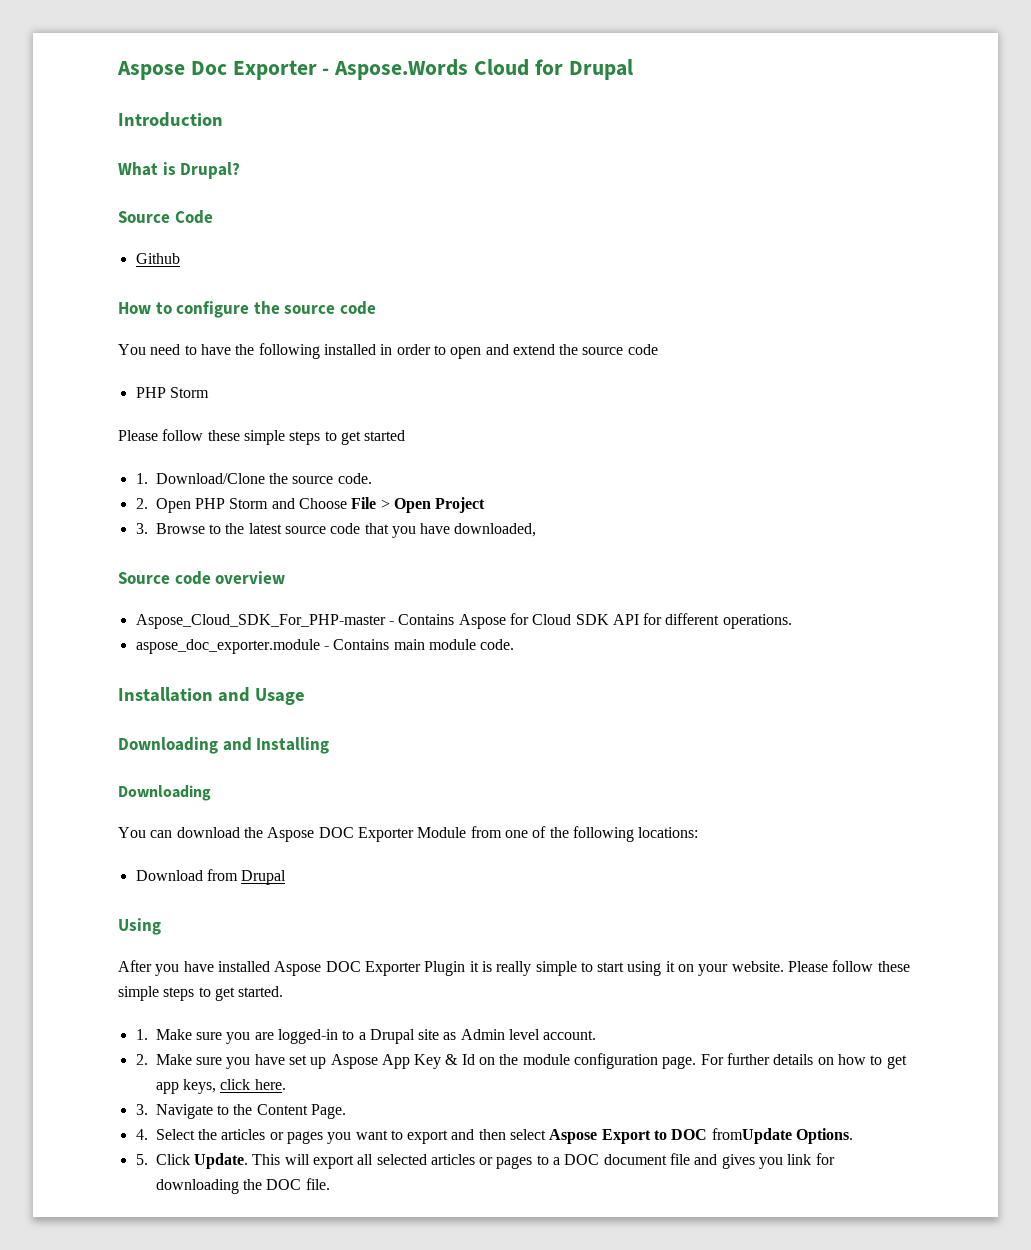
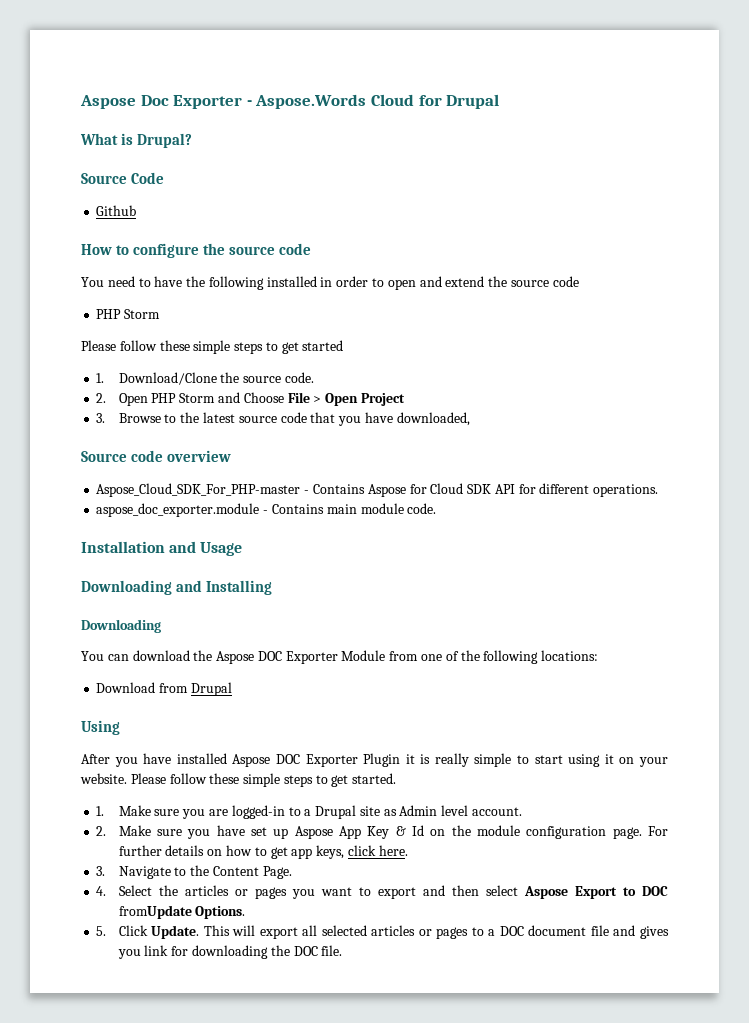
- Introduction

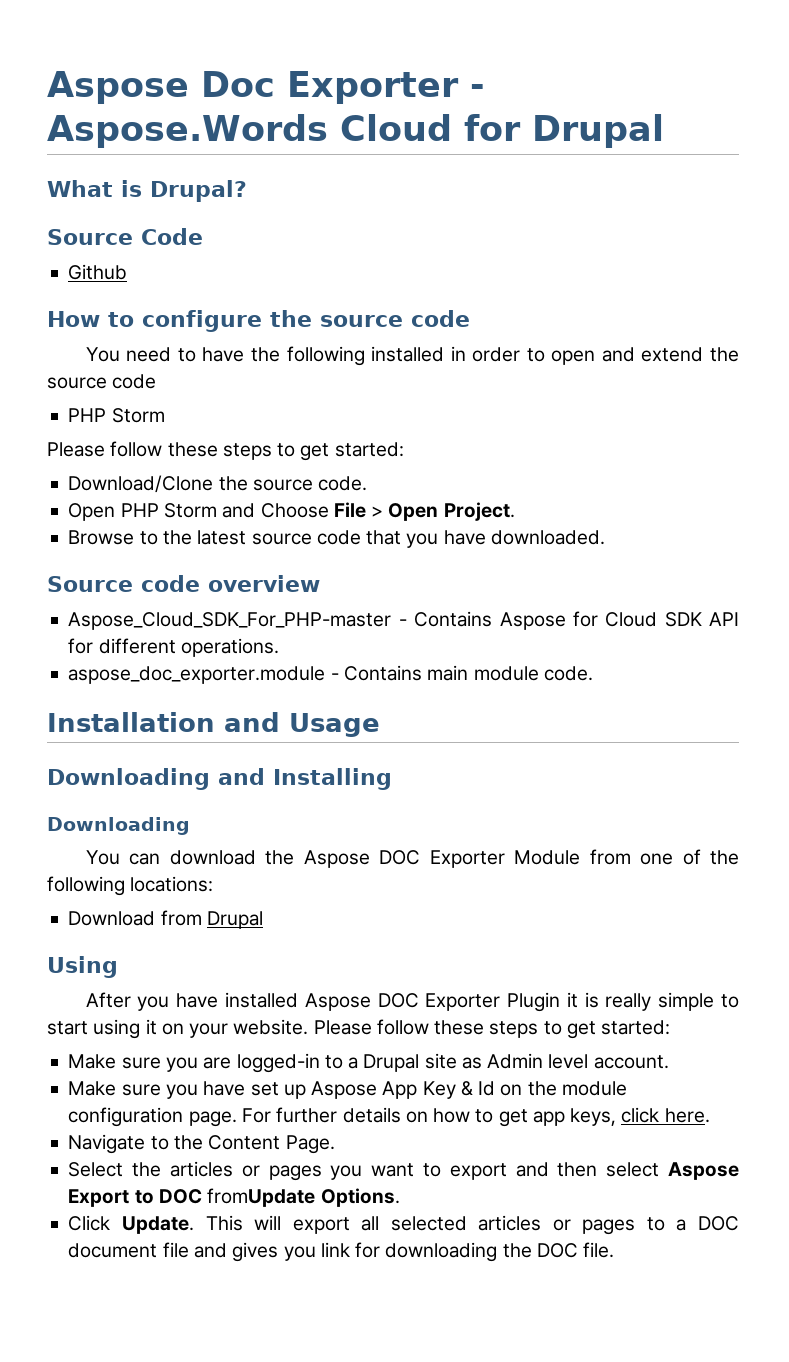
  You need to have the following installed in order to open and extend the source code
  PHP Storm
- Please follow these simple steps to get started
- 1. Download/Clone the source code.
+ Please follow these steps to get started:
+ Download/Clone the source code.
- 2. Open PHP Storm and Choose File > Open Project
- 3. Browse to the latest source code that you have downloaded,
+ Open PHP Storm and Choose File > Open Project.
+ Browse to the latest source code that you have downloaded.
- After you have installed Aspose DOC Exporter Plugin it is really simple to start using it on your website. Please follow these simple steps to get started.
- 1. Make sure you are logged-in to a Drupal site as Admin level account.
+ After you have installed Aspose DOC Exporter Plugin it is really simple to start using it on your website. Please follow these steps to get started:
+ Make sure you are logged-in to a Drupal site as Admin level account.
- 2. Make sure you have set up Aspose App Key & Id on the module configuration page.
+ Make sure you have set up Aspose App Key & Id on the module configuration page.
- 3. Navigate to the Content Page.
+ Navigate to the Content Page.
- 4. Select the articles or pages you want to export and then select Aspose Export to DOC fromUpdate Options.
+ Select the articles or pages you want to export and then select Aspose Export to DOC fromUpdate Options.
- 5. Click Update.
+ Click Update.

